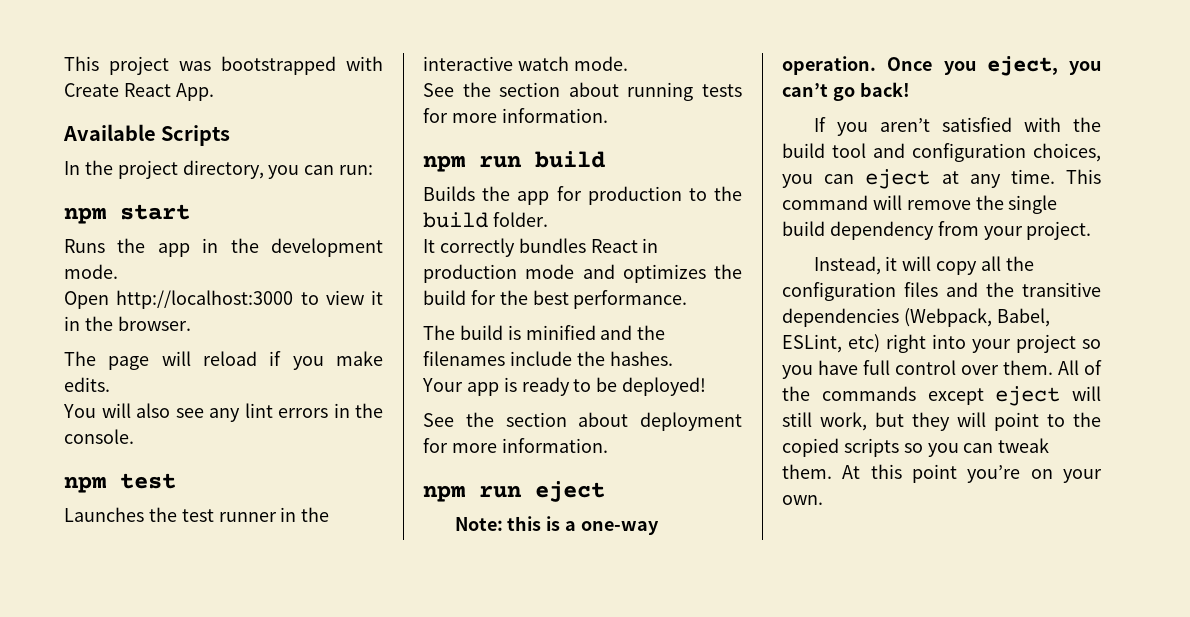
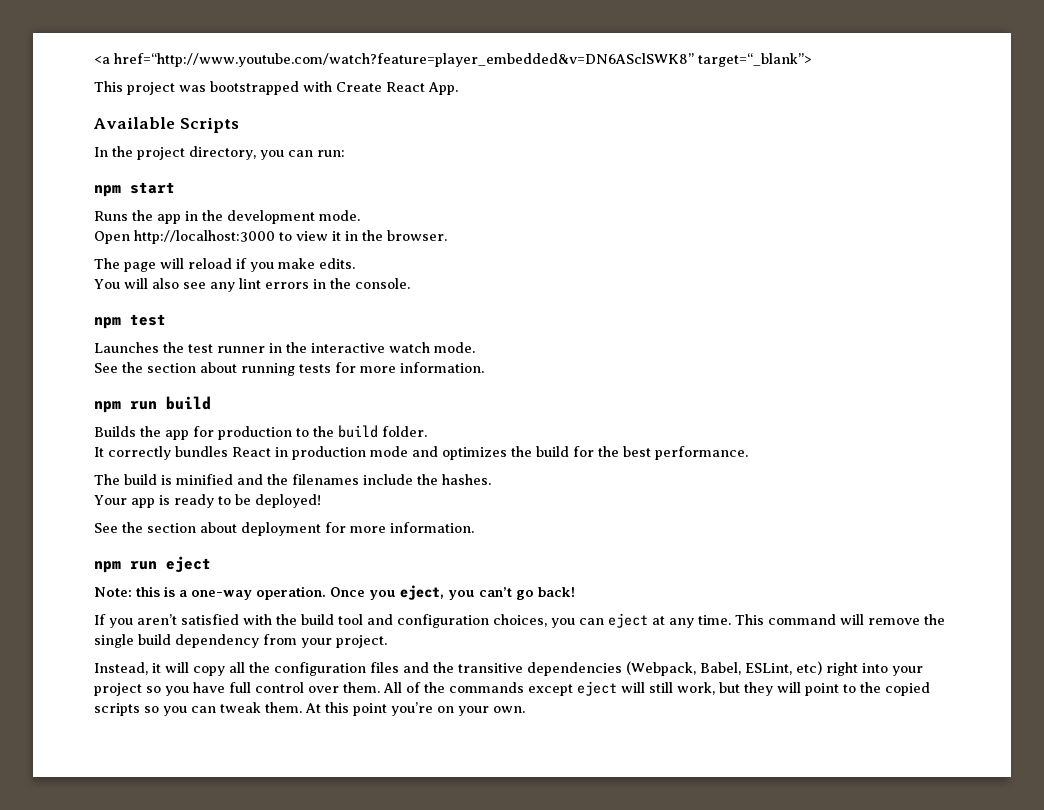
+ <a href=“http://www.youtube.com/watch?feature=player_embedded&v=DN6ASclSWK8” target=“_blank”>

